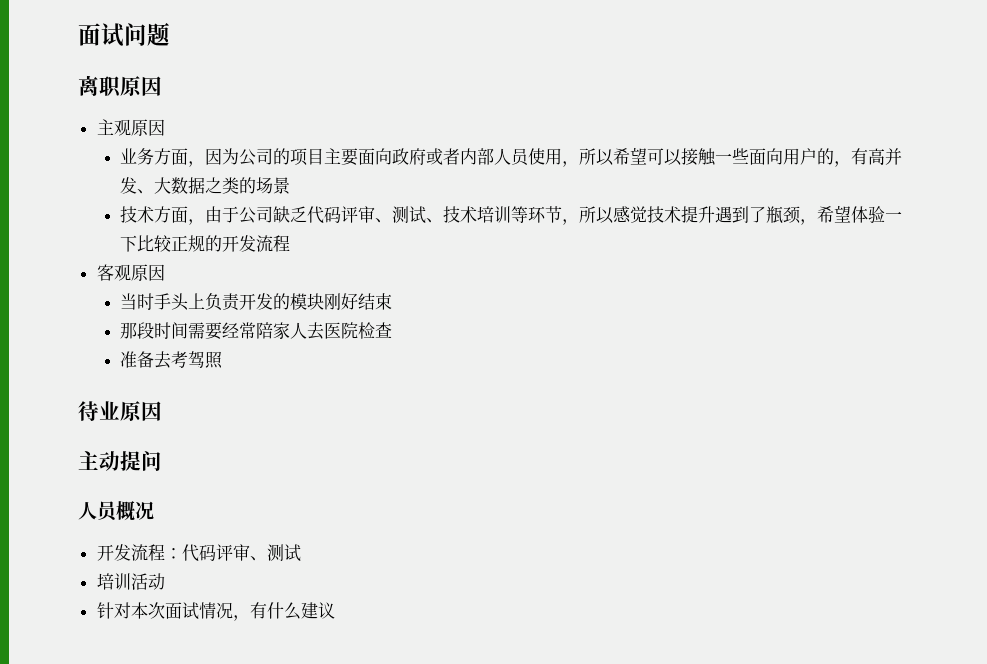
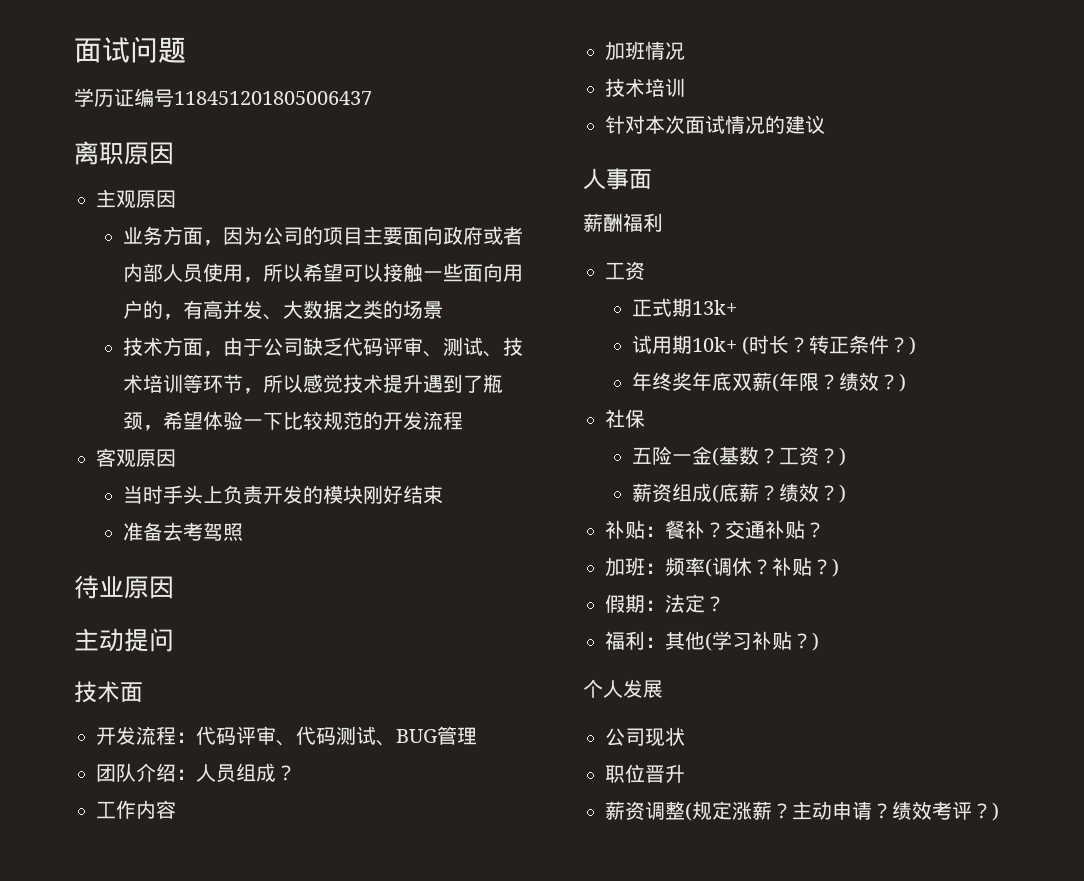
+ 学历证编号118451201805006437
- 技术方面，由于公司缺乏代码评审、测试、技术培训等环节，所以感觉技术提升遇到了瓶颈，希望体验一下比较正规的开发流程
+ 技术方面，由于公司缺乏代码评审、测试、技术培训等环节，所以感觉技术提升遇到了瓶颈，希望体验一下比较规范的开发流程
- 那段时间需要经常陪家人去医院检查
- 人员概况
+ 技术面
- 开发流程：代码评审、测试
- 培训活动
+ 开发流程：代码评审、代码测试、BUG管理
+ 团队介绍：人员组成？
+ 工作内容
+ 加班情况
+ 技术培训
- 针对本次面试情况，有什么建议
+ 针对本次面试情况的建议
+ 人事面
+ 薪酬福利
+ 工资
+ 正式期13k+
+ 试用期10k+ (时长？转正条件？)
+ 年终奖年底双薪(年限？绩效？)
+ 社保
+ 五险一金(基数？工资？)
+ 薪资组成(底薪？绩效？)
+ 补贴：餐补？交通补贴？
+ 加班：频率(调休？补贴？)
+ 假期：法定？
+ 福利：其他(学习补贴？)
+ 个人发展
+ 公司现状
+ 职位晋升
+ 薪资调整(规定涨薪？主动申请？绩效考评？)

